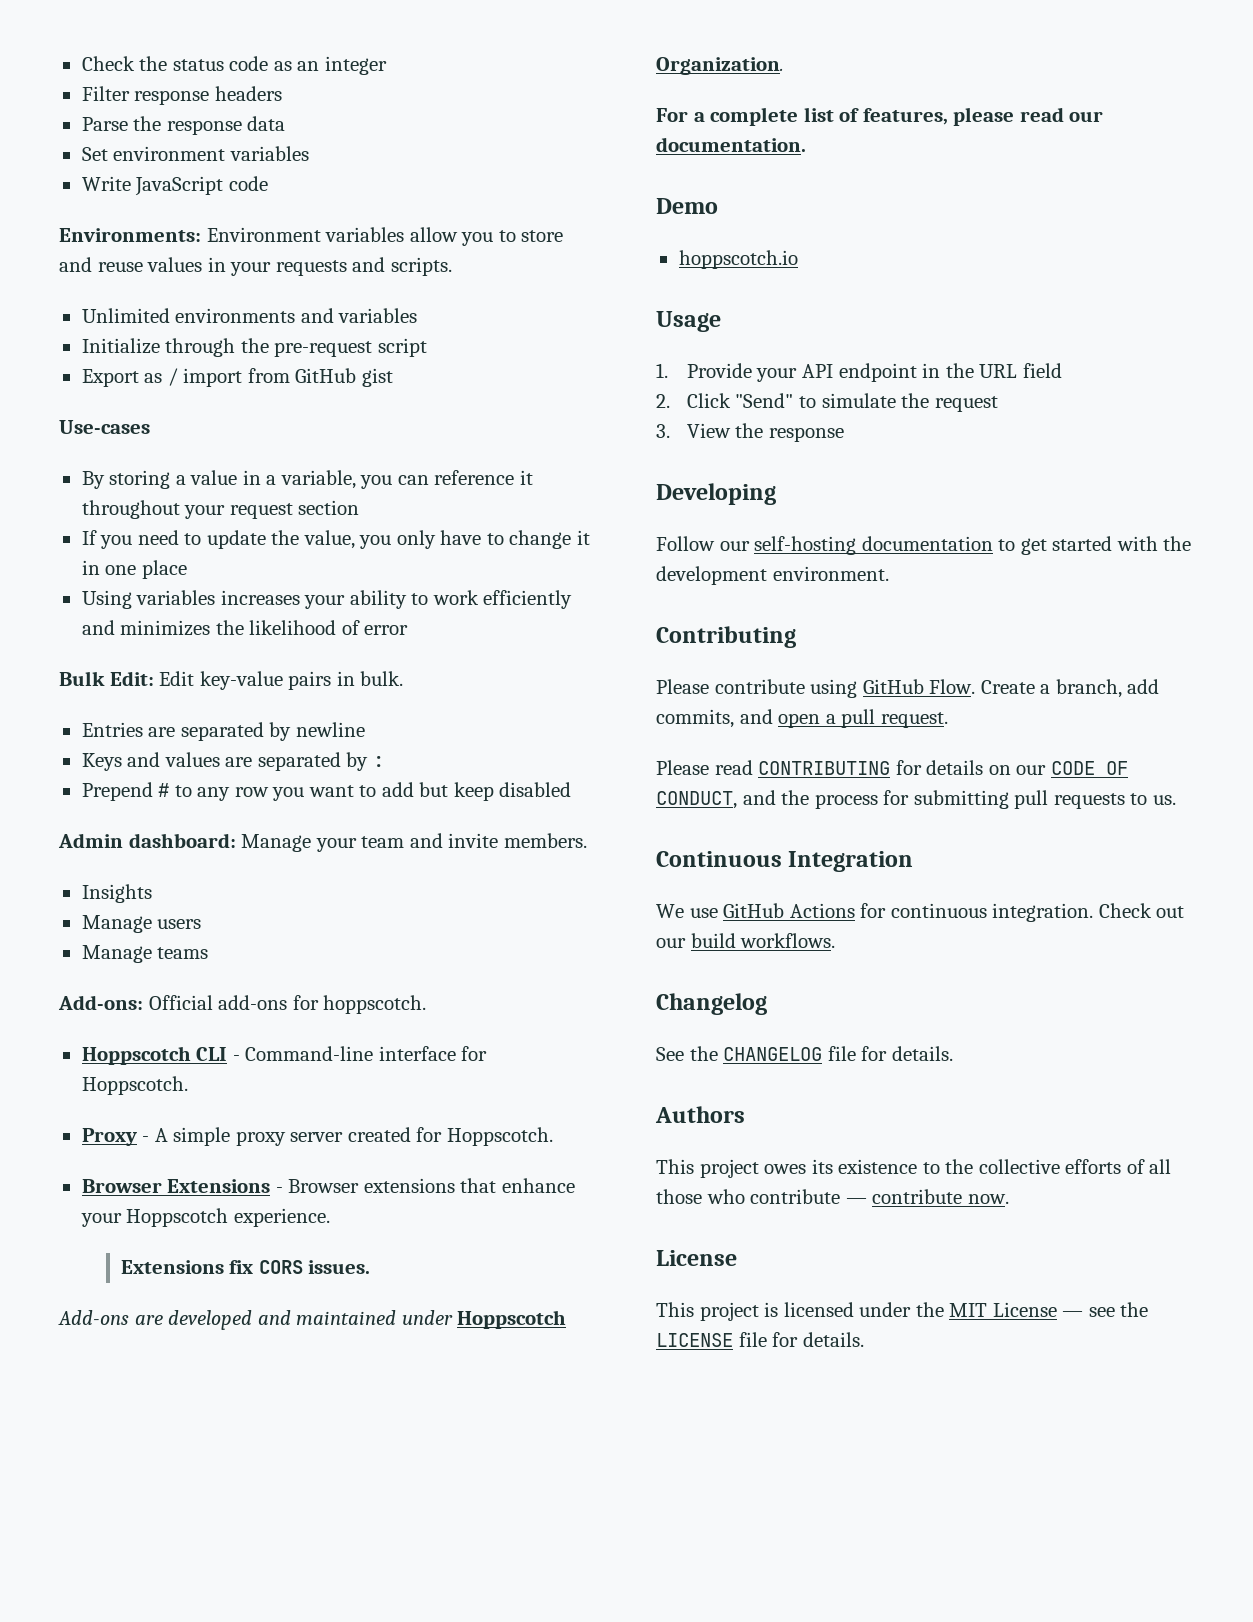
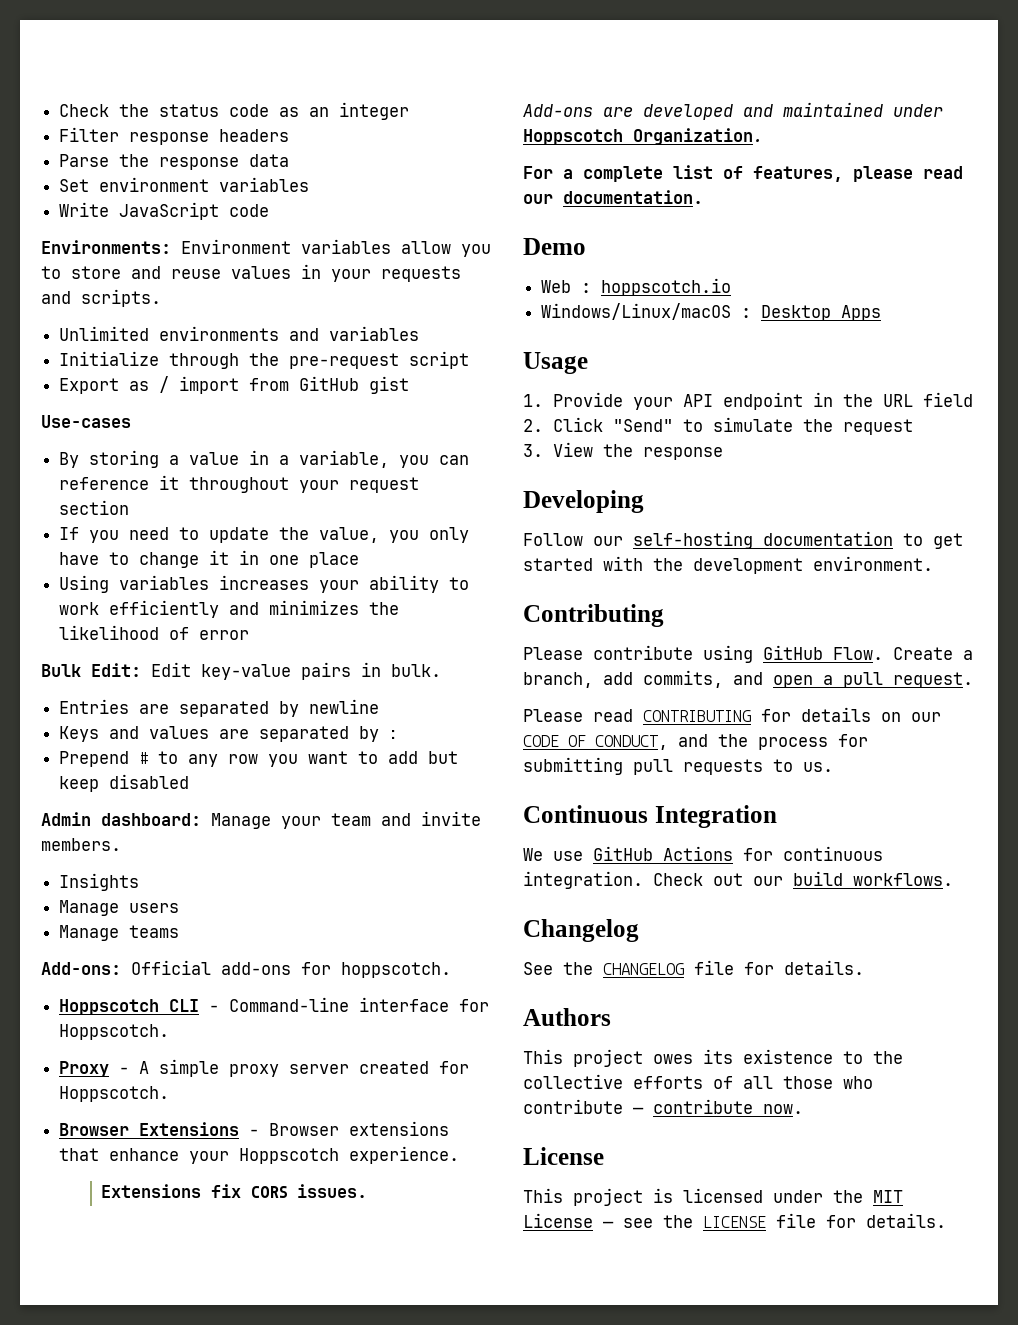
- hoppscotch.io
+ Web : hoppscotch.io
+ Windows/Linux/macOS : Desktop Apps

